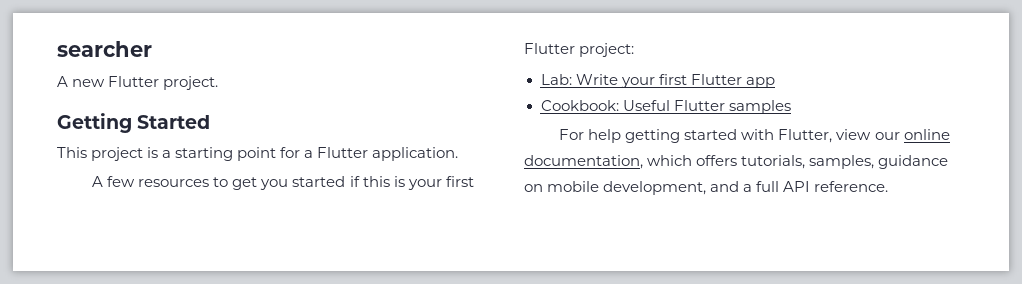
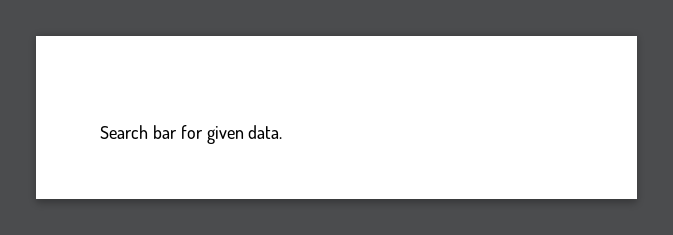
- searcher
- A new Flutter project.
- Getting Started
- This project is a starting point for a Flutter application.
- A few resources to get you started if this is your first Flutter project:
- Lab: Write your first Flutter app
- Cookbook: Useful Flutter samples
- For help getting started with Flutter, view our online documentation, which offers tutorials, samples, guidance on mobile development, and a full API reference.
+ Search bar for given data.

